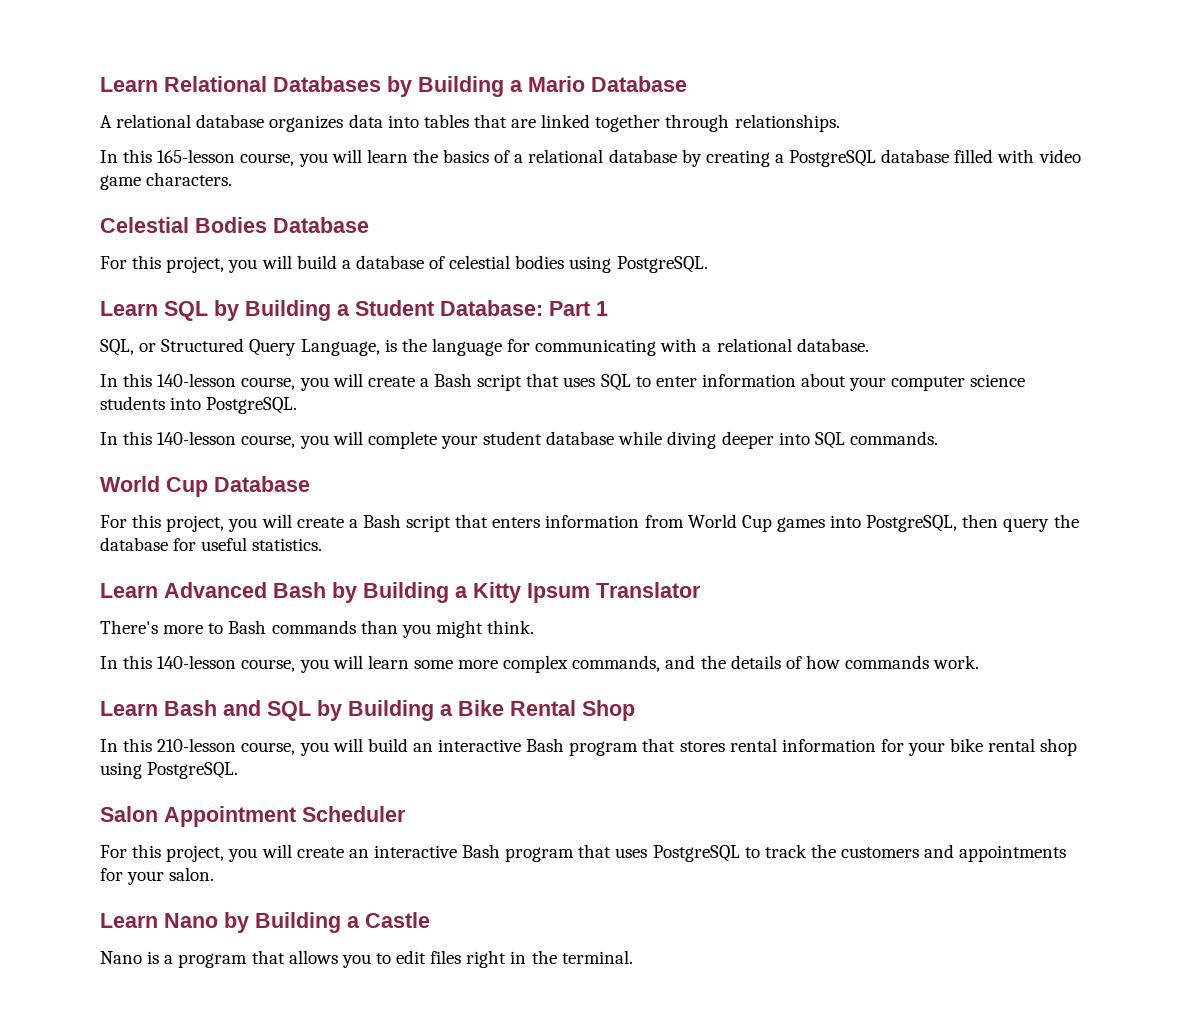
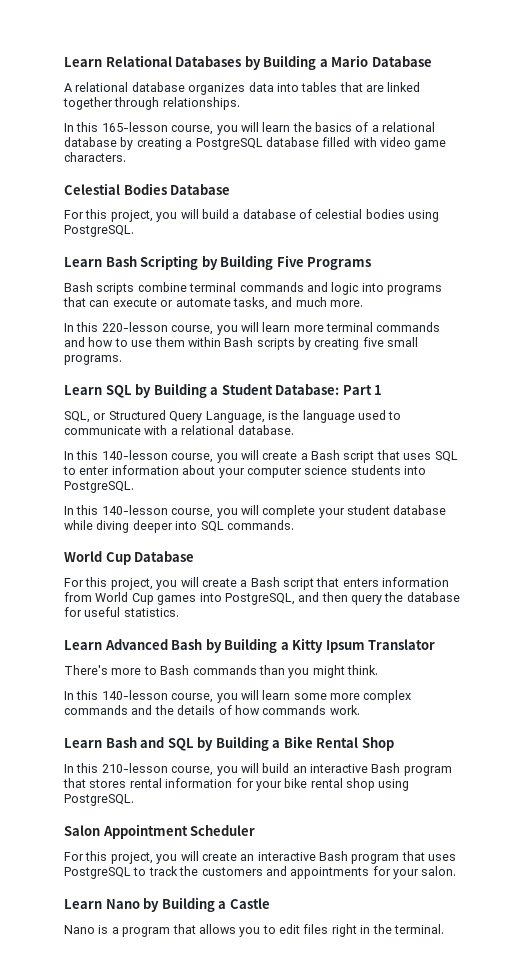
+ Learn Bash Scripting by Building Five Programs
+ Bash scripts combine terminal commands and logic into programs that can execute or automate tasks, and much more.
+ In this 220-lesson course, you will learn more terminal commands and how to use them within Bash scripts by creating five small programs.
- SQL, or Structured Query Language, is the language for communicating with a relational database.
+ SQL, or Structured Query Language, is the language used to communicate with a relational database.
- For this project, you will create a Bash script that enters information from World Cup games into PostgreSQL, then query the database for useful statistics.
+ For this project, you will create a Bash script that enters information from World Cup games into PostgreSQL, and then query the database for useful statistics.
- In this 140-lesson course, you will learn some more complex commands, and the details of how commands work.
+ In this 140-lesson course, you will learn some more complex commands and the details of how commands work.

